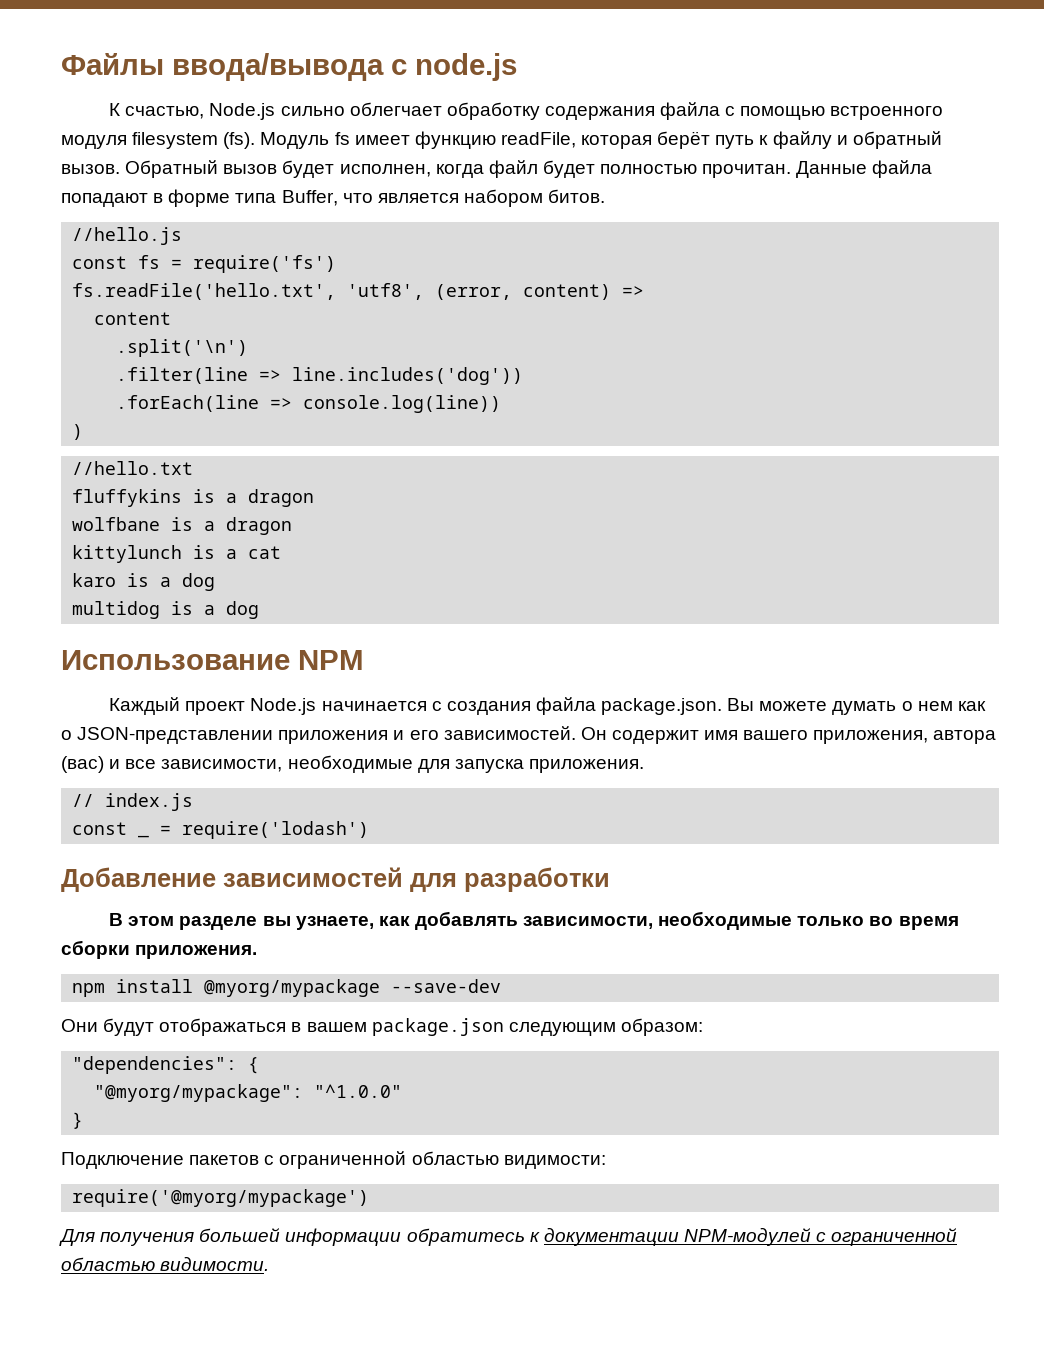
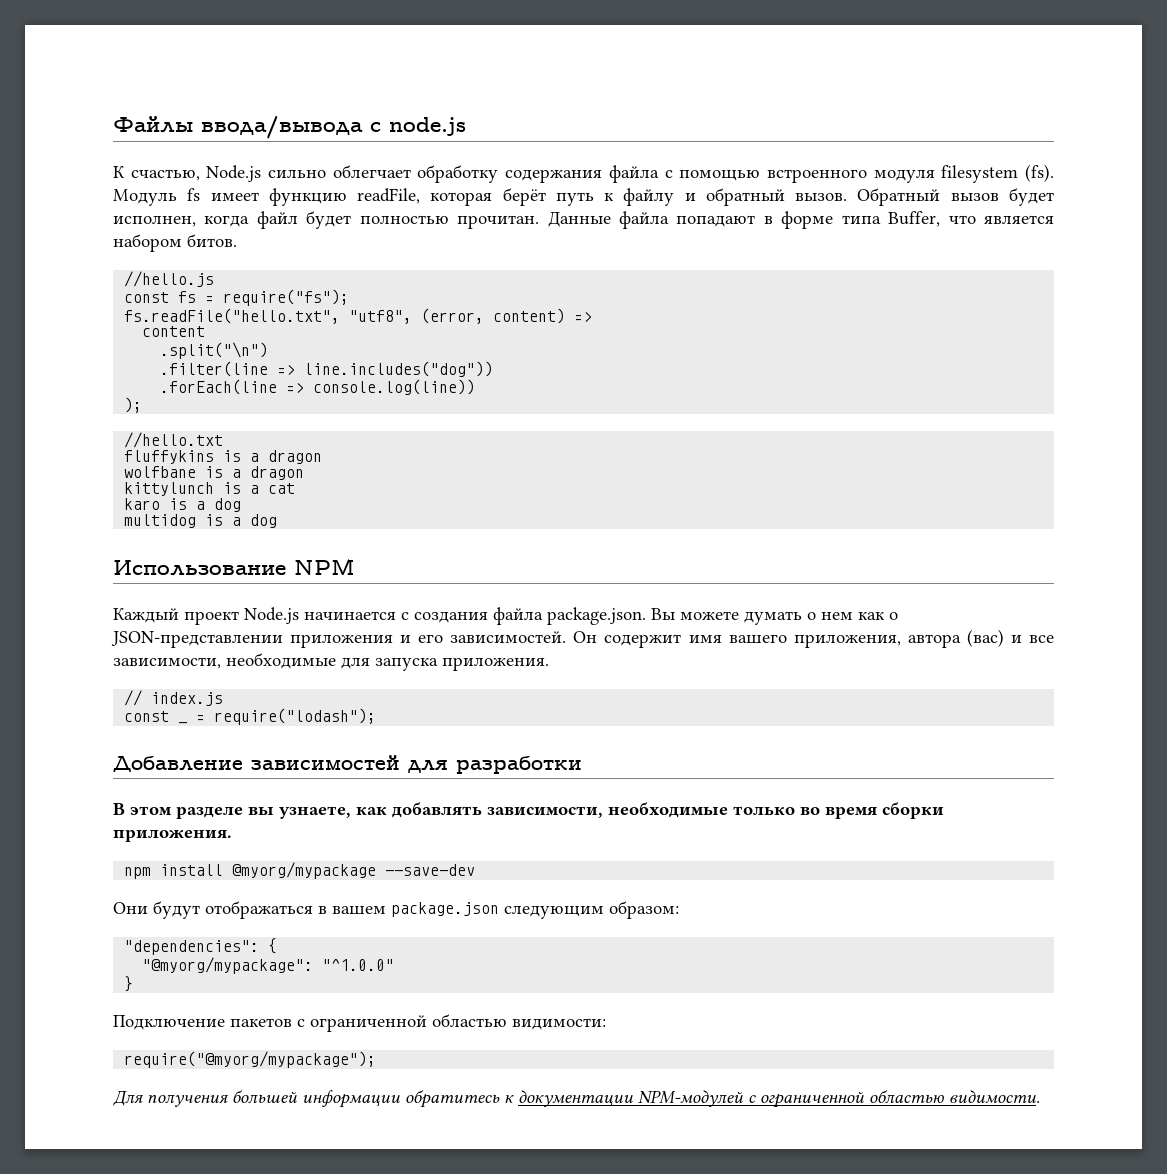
- const fs = require('fs')
- fs.readFile('hello.txt', 'utf8', (error, content) =>
+ const fs = require("fs");
+ fs.readFile("hello.txt", "utf8", (error, content) =>
- .split('\n')
+ .split("\n")
- .filter(line => line.includes('dog'))
+ .filter(line => line.includes("dog"))
- )
+ );
- const _ = require('lodash')
+ const _ = require("lodash");
- require('@myorg/mypackage')
+ require("@myorg/mypackage");

